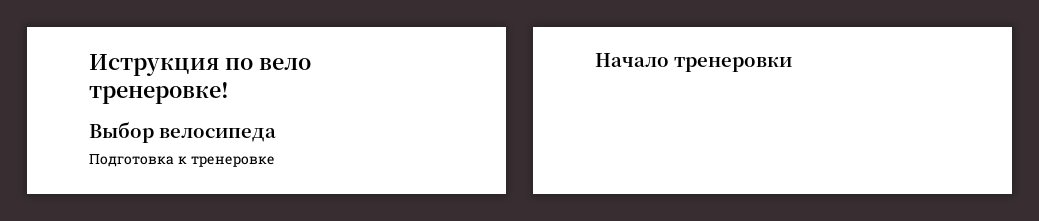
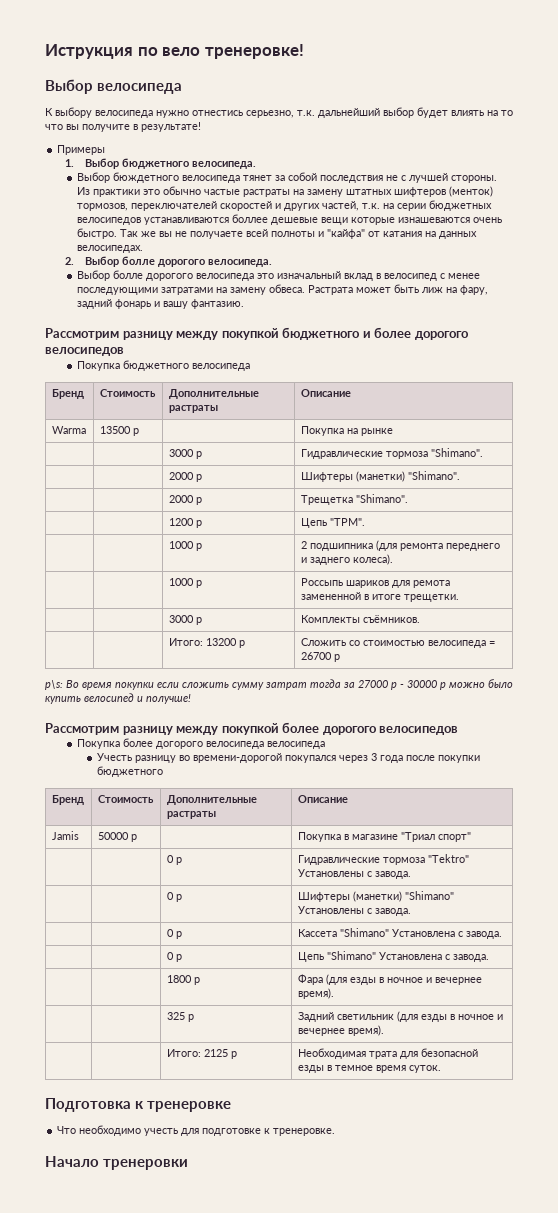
+ К выбору велосипеда нужно отнестись серьезно, т.к. дальнейший выбор будет влиять на то что вы получите в результате!
+ Примеры
+ 1. Выбор бюджетного велосипеда.
+ Выбор бюждетного велосипеда тянет за собой последствия не с лучшей стороны. Из практики это обычно частые растраты на замену штатных шифтеров (менток) тормозов, переключателей скоростей и других частей, т.к. на серии бюджетных велосипедов устанавливаются боллее дешевые вещи которые изнашеваются очень быстро. Так же вы не получаете всей полноты и "кайфа" от катания на данных велосипедах.
+ 2. Выбор болле дорогого велосипеда.
+ Выбор болле дорогого велосипеда это изначальный вклад в велосипед с менее последующими затратами на замену обвеса. Растрата может быть лиж на фару, задний фонарь и вашу фантазию.
+ Рассмотрим разницу между покупкой бюджетного и более дорогого велосипедов
+ Покупка бюджетного велосипеда
+ Бренд | Стоимость | Дополнительные растраты | Описание
+ Warma | 13500 р | | Покупка на рынке
+ | | 3000 р | Гидравлические тормоза "Shimano".
+ | | 2000 р | Шифтеры (манетки) "Shimano".
+ | | 2000 р | Трещетка "Shimano".
+ | | 1200 р | Цепь "TPM".
+ | | 1000 р | 2 подшипника (для ремонта переднего и заднего колеса).
+ | | 1000 р | Россыпь шариков для ремота замененной в итоге трещетки.
+ | | 3000 р | Комплекты съёмников.
+ | | Итого: 13200 р | Сложить со стоимостью велосипеда = 26700 р
+ p\s: Во время покупки если сложить сумму затрат тогда за 27000 р - 30000 р можно было купить велосипед и получше!
+ Рассмотрим разницу между покупкой более дорогого велосипедов
+ Покупка более догорого велосипеда велосипеда
+ Учесть разницу во времени-дорогой покупался через 3 года после покупки бюджетного
+ Бренд | Стоимость | Дополнительные растраты | Описание
+ Jamis | 50000 р | | Покупка в магазине "Триал спорт"
+ | | 0 р | Гидравлические тормоза "Tektro" Установлены с завода.
+ | | 0 р | Шифтеры (манетки) "Shimano" Установлены с завода.
+ | | 0 р | Кассета "Shimano" Установлена с завода.
+ | | 0 р | Цепь "Shimano" Установлена с завода.
+ | | 1800 р | Фара (для езды в ночное и вечернее время).
+ | | 325 р | Задний светильник (для езды в ночное и вечернее время).
+ | | Итого: 2125 р | Необходимая трата для безопасной езды в темное время суток.
  Подготовка к тренеровке
+ Что необходимо учесть для подготовке к тренеровке.

